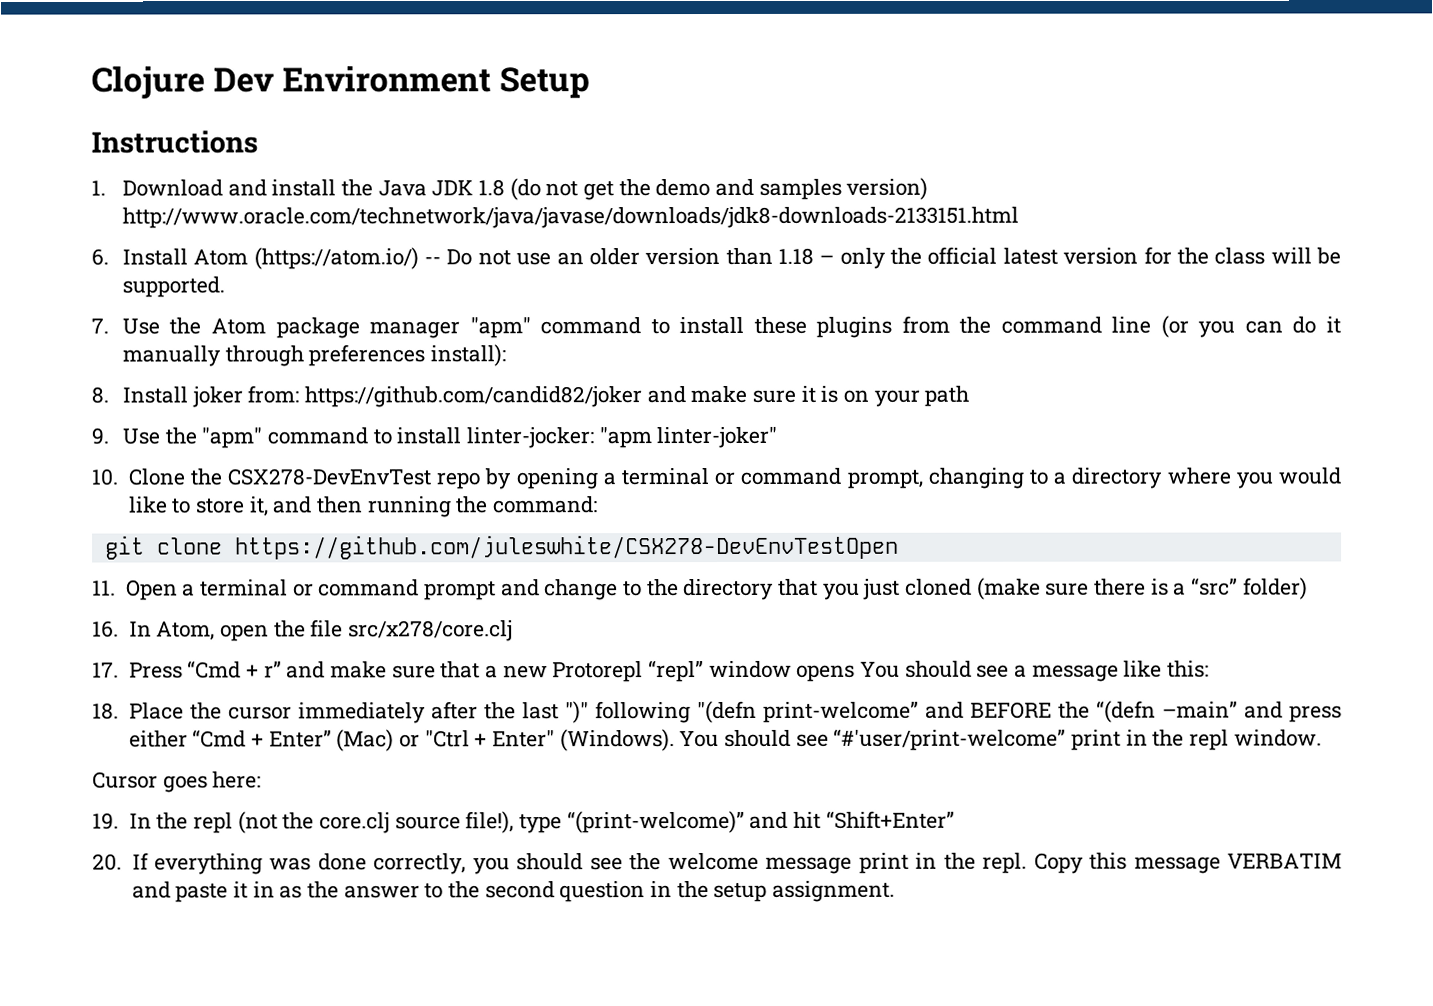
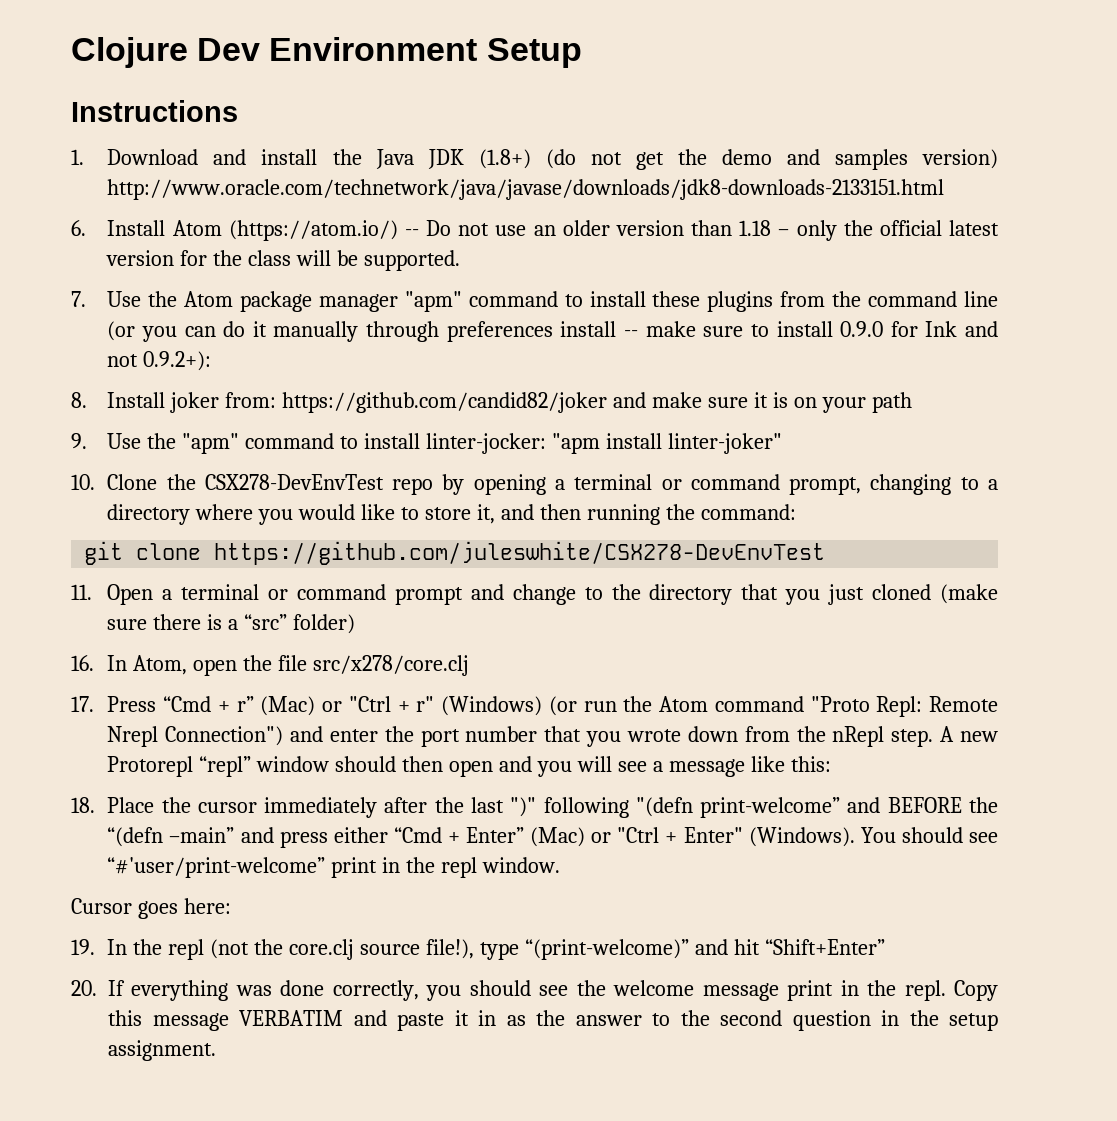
- 1. Download and install the Java JDK 1.8 (do not get the demo and samples version) http://www.oracle.com/technetwork/java/javase/downloads/jdk8-downloads-2133151.html
+ 1. Download and install the Java JDK (1.8+) (do not get the demo and samples version) http://www.oracle.com/technetwork/java/javase/downloads/jdk8-downloads-2133151.html
- 7. Use the Atom package manager "apm" command to install these plugins from the command line (or you can do it manually through preferences install):
+ 7. Use the Atom package manager "apm" command to install these plugins from the command line (or you can do it manually through preferences install -- make sure to install 0.9.0 for Ink and not 0.9.2+):
- 9. Use the "apm" command to install linter-jocker: "apm linter-joker"
+ 9. Use the "apm" command to install linter-jocker: "apm install linter-joker"
- git clone https://github.com/juleswhite/CSX278-DevEnvTestOpen
+ git clone https://github.com/juleswhite/CSX278-DevEnvTest
- 17. Press “Cmd + r” and make sure that a new Protorepl “repl” window opens You should see a message like this:
+ 17. Press “Cmd + r” (Mac) or "Ctrl + r" (Windows) (or run the Atom command "Proto Repl: Remote Nrepl Connection") and enter the port number that you wrote down from the nRepl step. A new Protorepl “repl” window should then open and you will see a message like this:

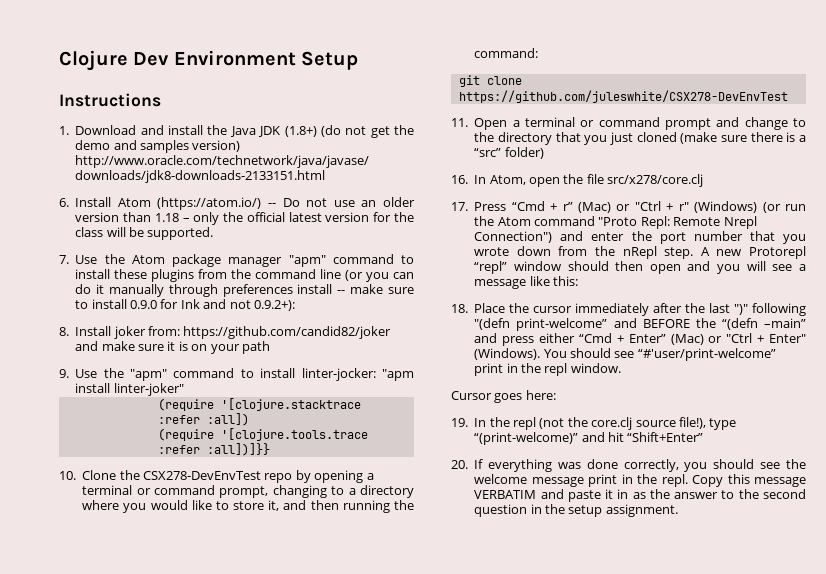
+ (require '[clojure.stacktrace :refer :all])
+ (require '[clojure.tools.trace :refer :all])]}}

